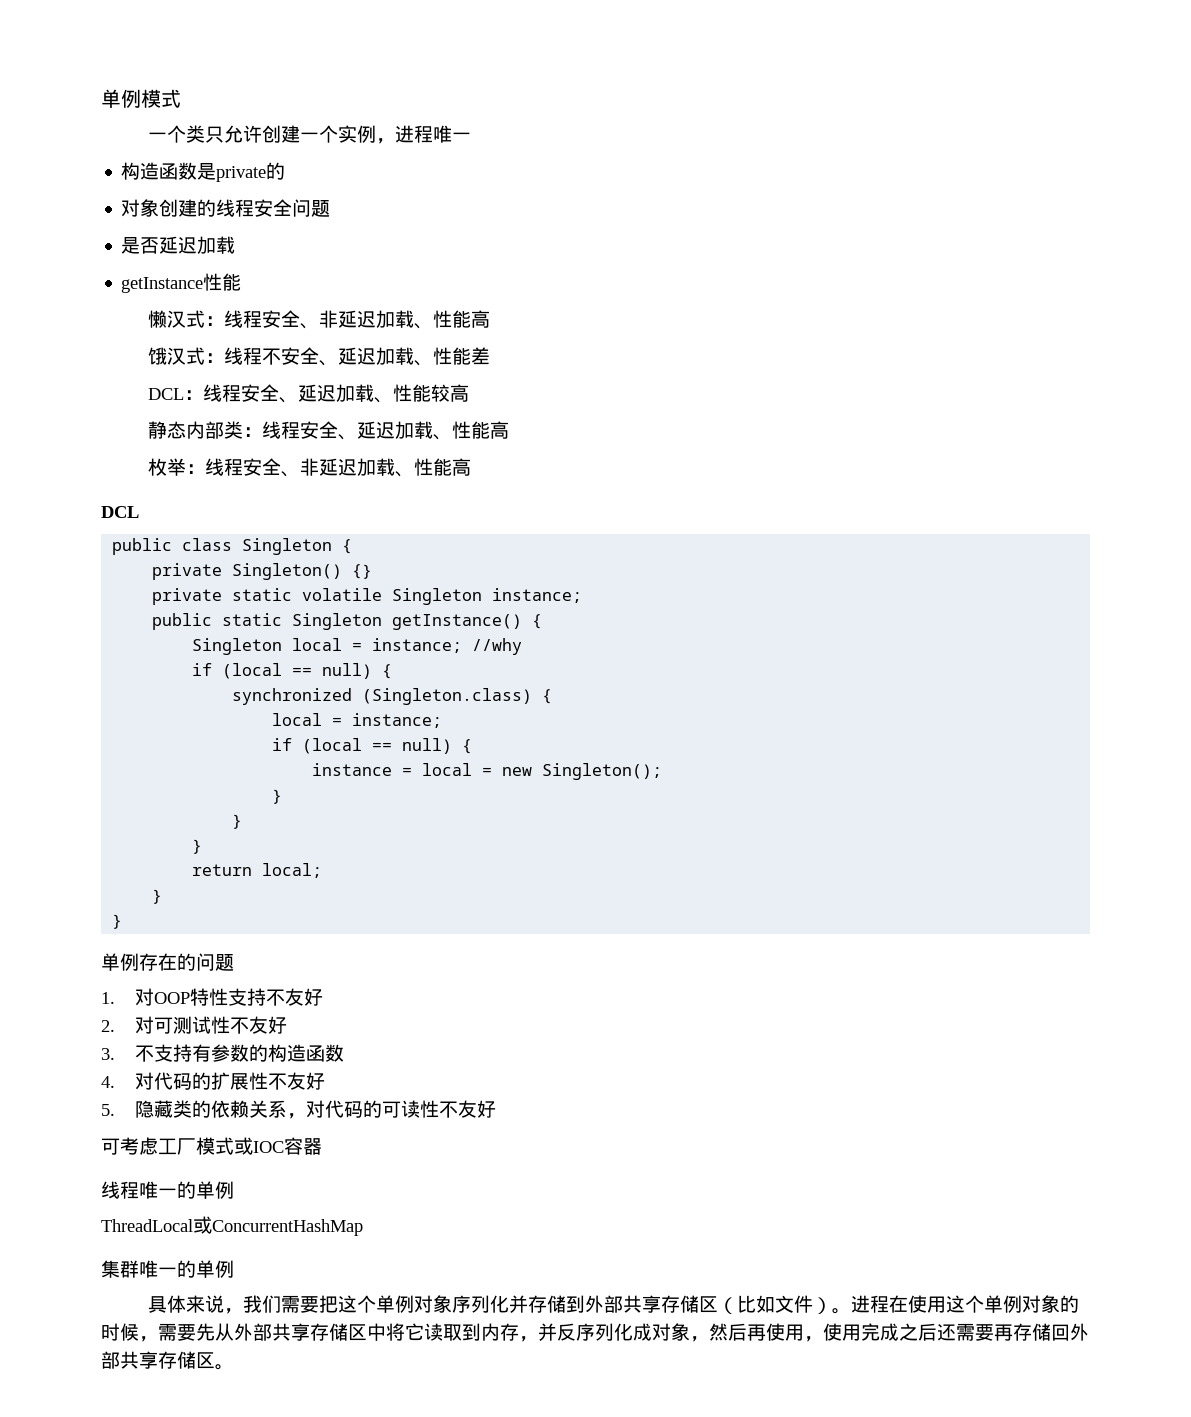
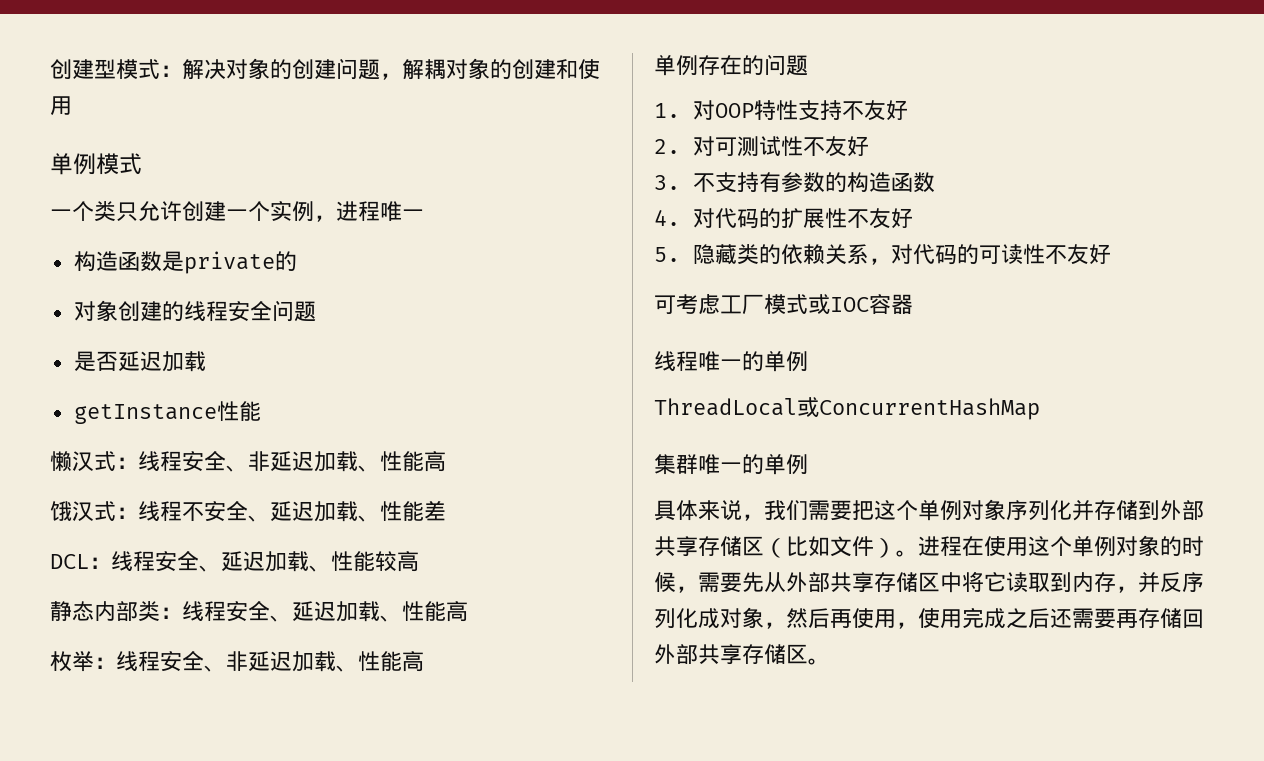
+ 创建型模式：解决对象的创建问题，解耦对象的创建和使用
  枚举：线程安全、非延迟加载、性能高
- DCL
- public class Singleton {
- private Singleton() {}
- private static volatile Singleton instance;
- public static Singleton getInstance() {
- Singleton local = instance; //why
- if (local == null) {
- synchronized (Singleton.class) {
- local = instance;
- if (local == null) {
- instance = local = new Singleton();
- }
- }
- }
- return local;
- }
- }

